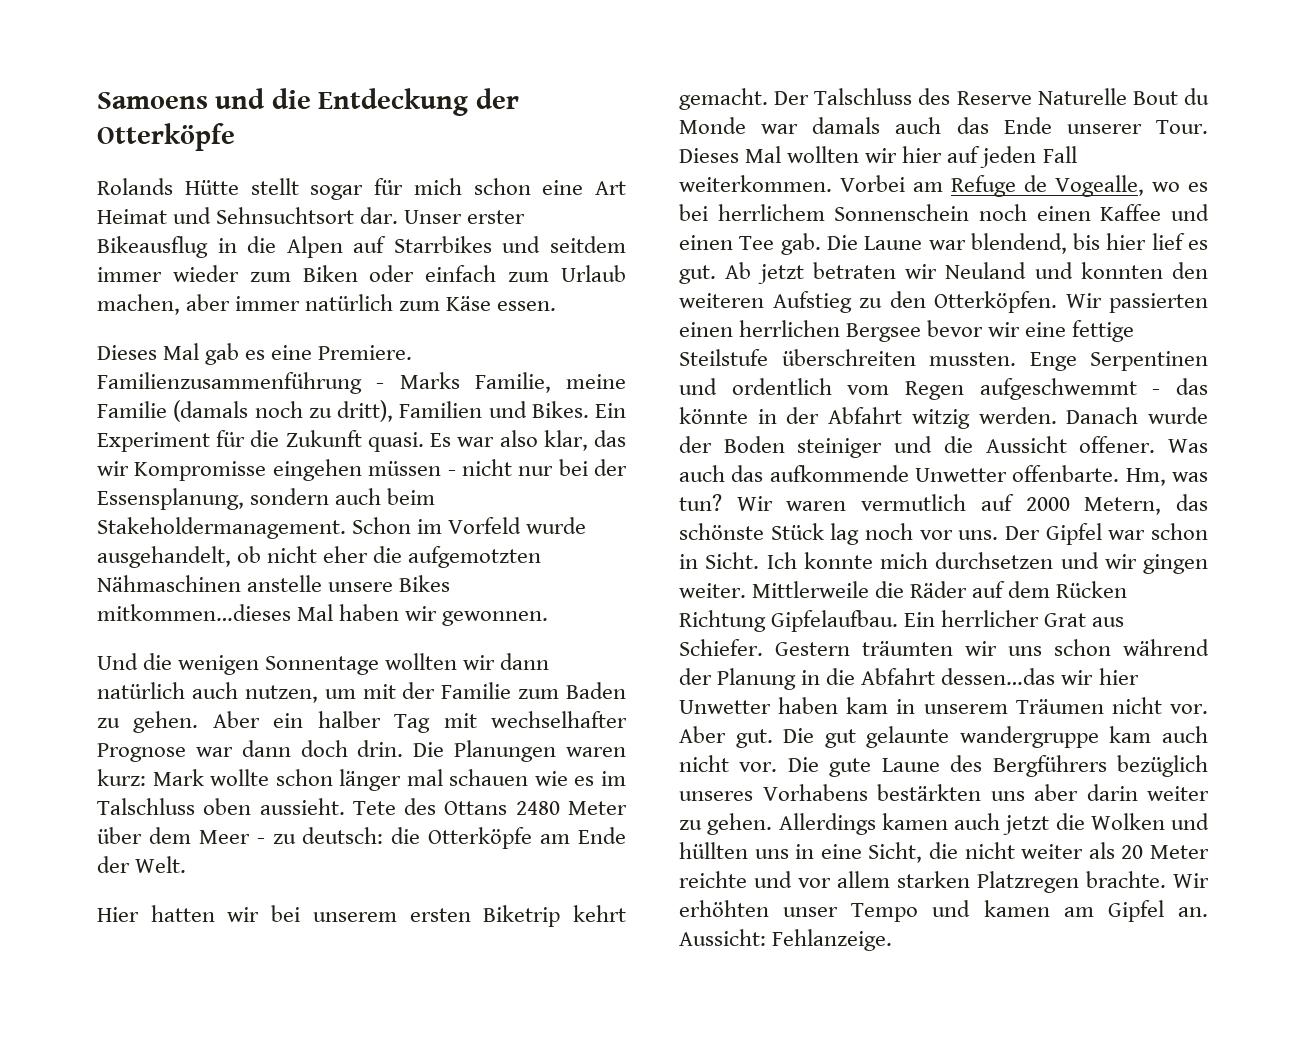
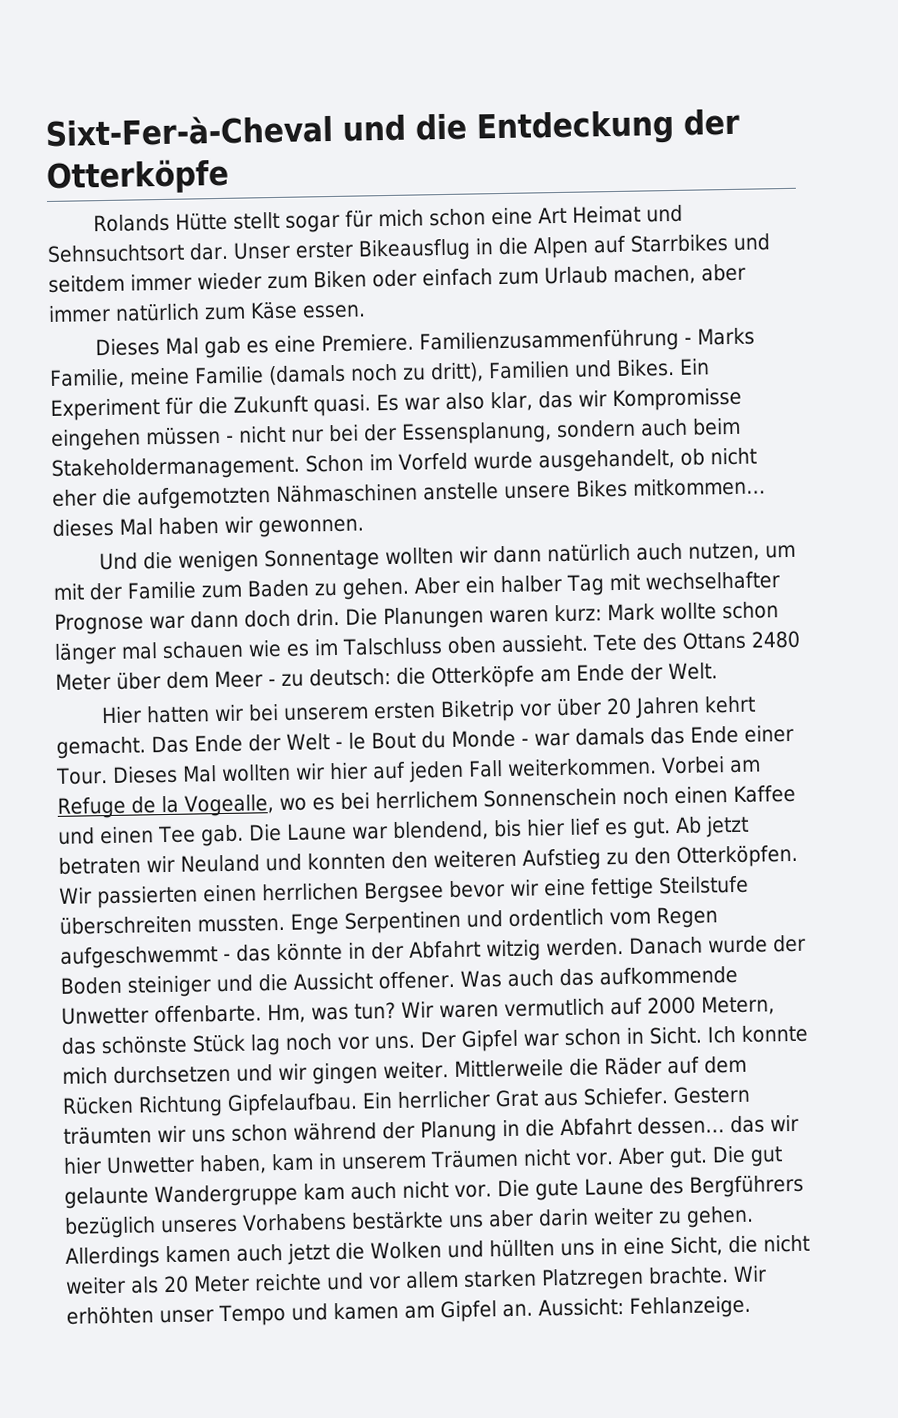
- Samoens und die Entdeckung der Otterköpfe
+ Sixt-Fer-à-Cheval und die Entdeckung der Otterköpfe
- Schon im Vorfeld wurde ausgehandelt, ob nicht eher die aufgemotzten Nähmaschinen anstelle unsere Bikes mitkommen…dieses Mal haben wir gewonnen.
+ Schon im Vorfeld wurde ausgehandelt, ob nicht eher die aufgemotzten Nähmaschinen anstelle unsere Bikes mitkommen… dieses Mal haben wir gewonnen.
- Hier hatten wir bei unserem ersten Biketrip kehrt gemacht. Der Talschluss des Reserve Naturelle Bout du Monde war damals auch das Ende unserer Tour.
+ Hier hatten wir bei unserem ersten Biketrip vor über 20 Jahren kehrt gemacht. Das Ende der Welt - le Bout du Monde - war damals das Ende einer Tour.
- Vorbei am Refuge de Vogealle, wo es bei herrlichem Sonnenschein noch einen Kaffee und einen Tee gab.
+ Vorbei am Refuge de la Vogealle, wo es bei herrlichem Sonnenschein noch einen Kaffee und einen Tee gab.
- Gestern träumten wir uns schon während der Planung in die Abfahrt dessen…das wir hier Unwetter haben kam in unserem Träumen nicht vor.
+ Gestern träumten wir uns schon während der Planung in die Abfahrt dessen… das wir hier Unwetter haben, kam in unserem Träumen nicht vor.
- Die gut gelaunte wandergruppe kam auch nicht vor.
+ Die gut gelaunte Wandergruppe kam auch nicht vor.
- Die gute Laune des Bergführers bezüglich unseres Vorhabens bestärkten uns aber darin weiter zu gehen.
+ Die gute Laune des Bergführers bezüglich unseres Vorhabens bestärkte uns aber darin weiter zu gehen.

